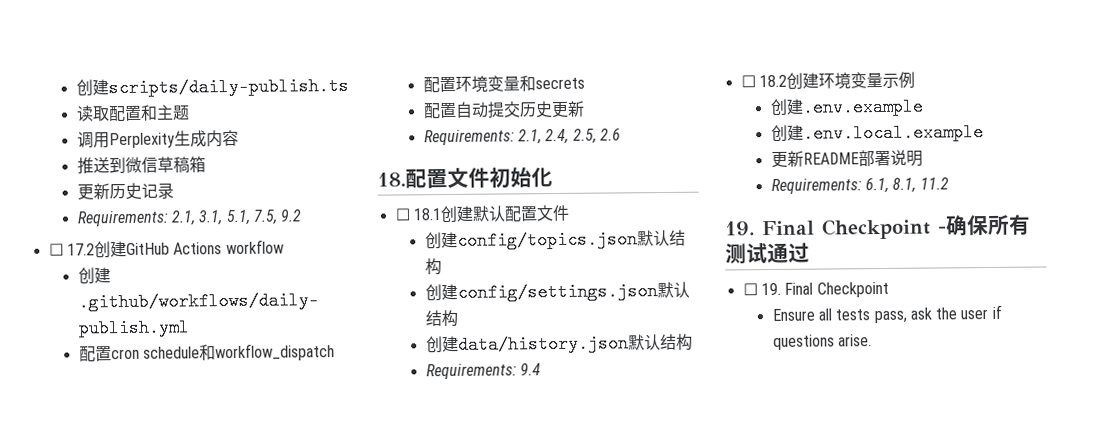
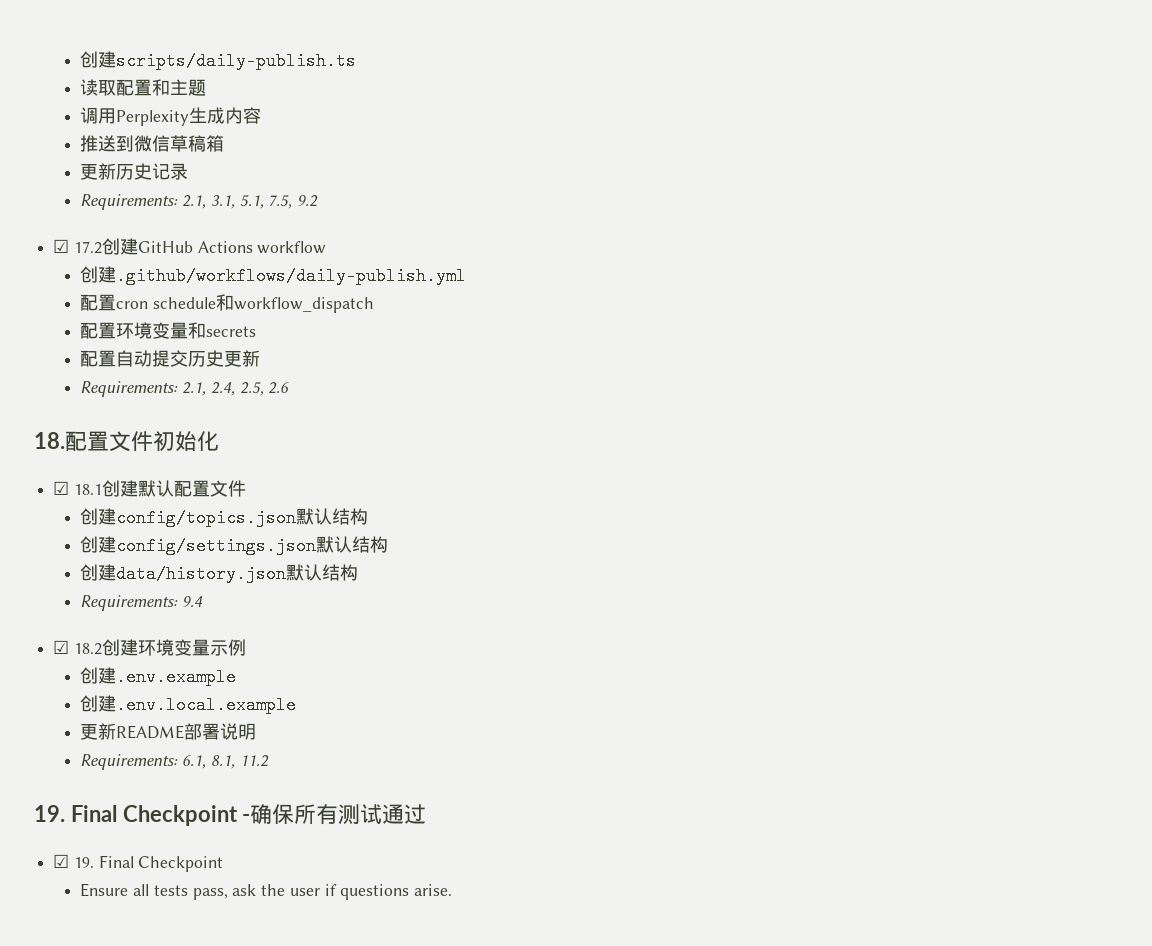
- ☐ 17.2创建GitHub Actions workflow
+ ☑ 17.2创建GitHub Actions workflow
- ☐ 18.1创建默认配置文件
+ ☑ 18.1创建默认配置文件
- ☐ 18.2创建环境变量示例
+ ☑ 18.2创建环境变量示例
- ☐ 19. Final Checkpoint
+ ☑ 19. Final Checkpoint

